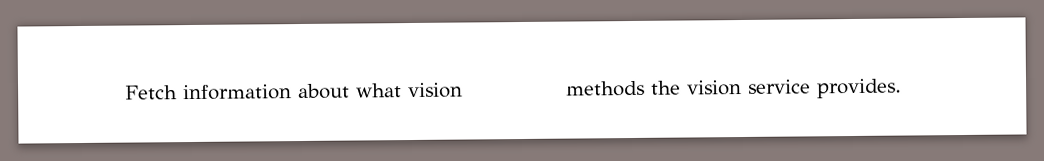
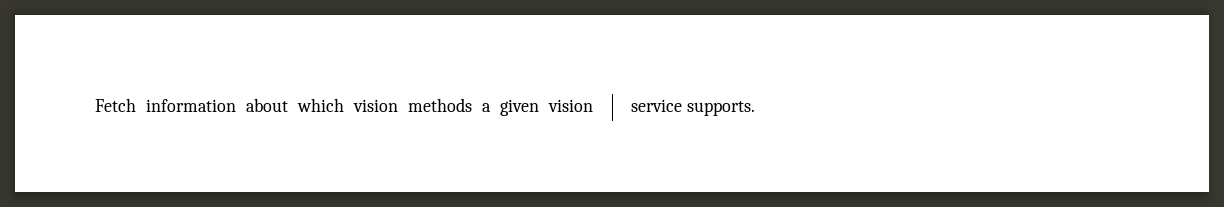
- Fetch information about what vision methods the vision service provides.
+ Fetch information about which vision methods a given vision service supports.

